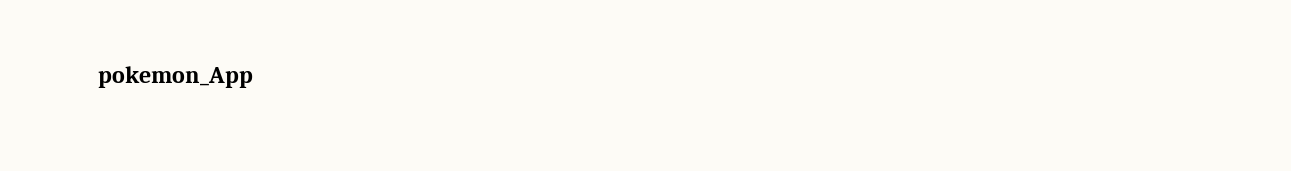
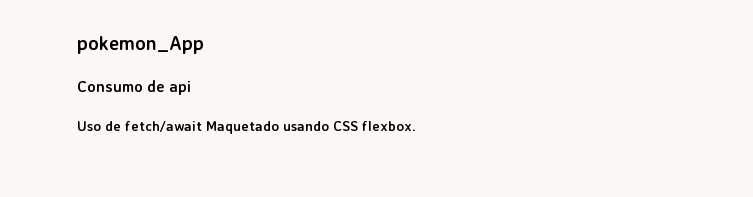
+ Consumo de api
+ Uso de fetch/await Maquetado usando CSS flexbox.

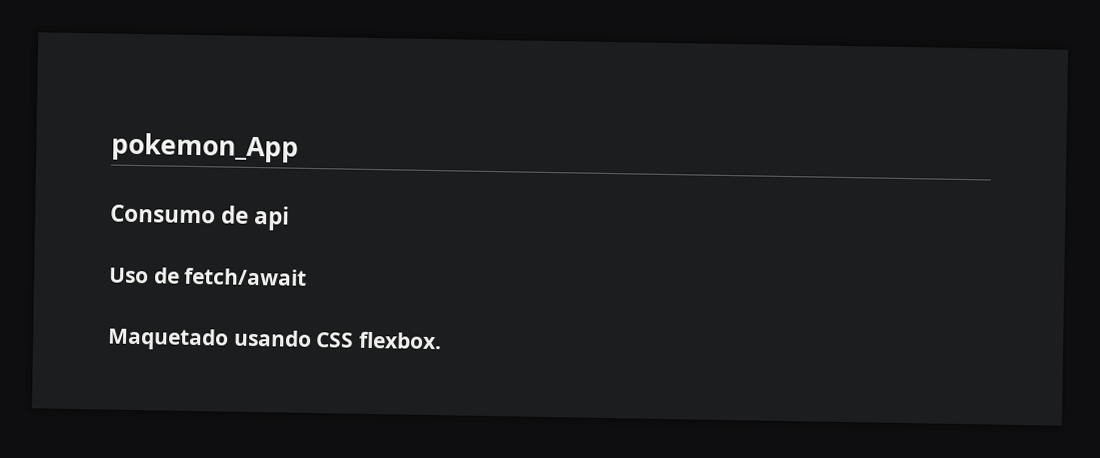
- Uso de fetch/await Maquetado usando CSS flexbox.
+ Uso de fetch/await
+ Maquetado usando CSS flexbox.

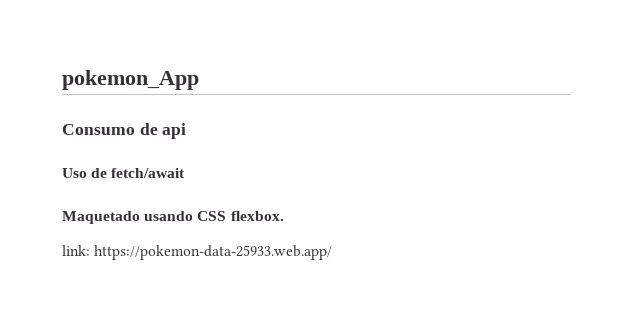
+ link: https://pokemon-data-25933.web.app/

